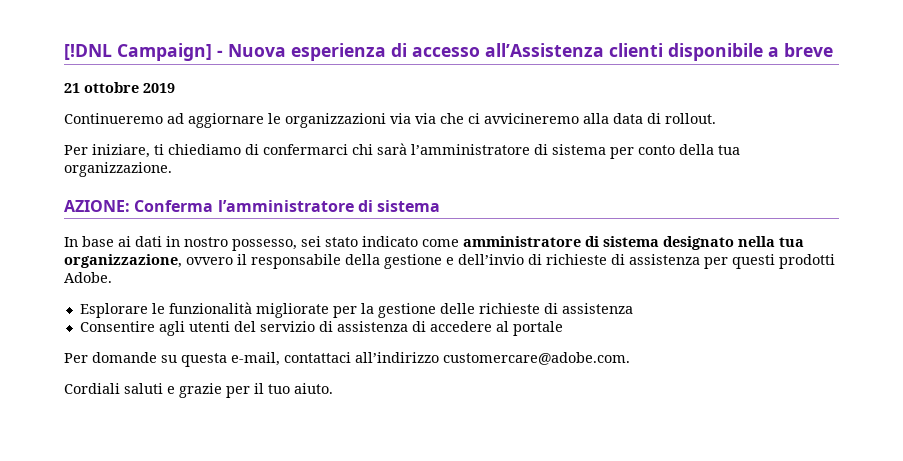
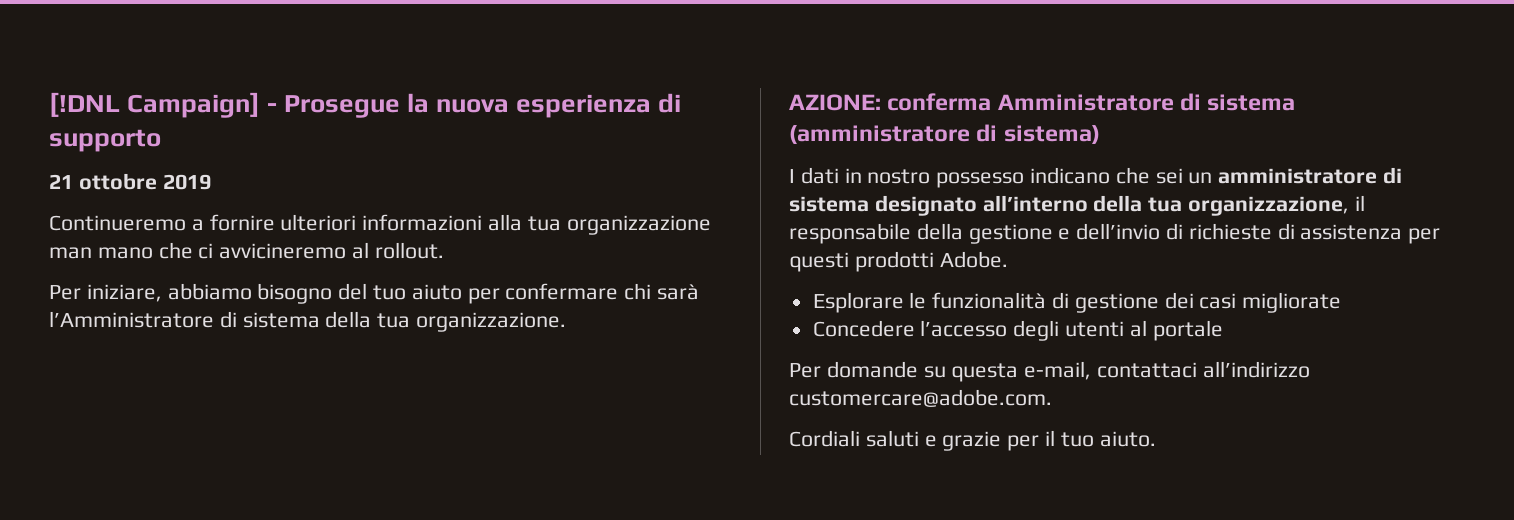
- [!DNL Campaign] - Nuova esperienza di accesso all’Assistenza clienti disponibile a breve
+ [!DNL Campaign] - Prosegue la nuova esperienza di supporto
  21 ottobre 2019
- Continueremo ad aggiornare le organizzazioni via via che ci avvicineremo alla data di rollout.
- Per iniziare, ti chiediamo di confermarci chi sarà l’amministratore di sistema per conto della tua organizzazione.
+ Continueremo a fornire ulteriori informazioni alla tua organizzazione man mano che ci avvicineremo al rollout.
+ Per iniziare, abbiamo bisogno del tuo aiuto per confermare chi sarà l’Amministratore di sistema della tua organizzazione.
- AZIONE: Conferma l’amministratore di sistema
- In base ai dati in nostro possesso, sei stato indicato come amministratore di sistema designato nella tua organizzazione, ovvero il responsabile della gestione e dell’invio di richieste di assistenza per questi prodotti Adobe.
+ AZIONE: conferma Amministratore di sistema (amministratore di sistema)
+ I dati in nostro possesso indicano che sei un amministratore di sistema designato all’interno della tua organizzazione, il responsabile della gestione e dell’invio di richieste di assistenza per questi prodotti Adobe.
- Esplorare le funzionalità migliorate per la gestione delle richieste di assistenza
- Consentire agli utenti del servizio di assistenza di accedere al portale
+ Esplorare le funzionalità di gestione dei casi migliorate
+ Concedere l’accesso degli utenti al portale

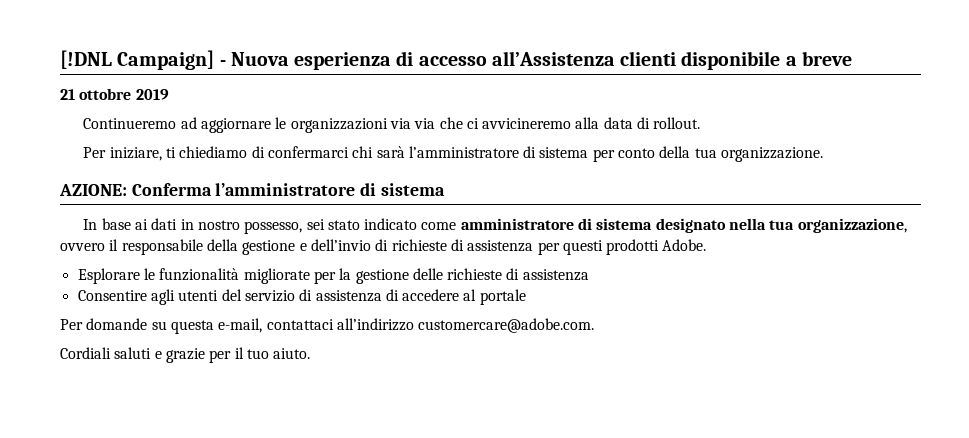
- [!DNL Campaign] - Prosegue la nuova esperienza di supporto
+ [!DNL Campaign] - Nuova esperienza di accesso all’Assistenza clienti disponibile a breve
  21 ottobre 2019
- Continueremo a fornire ulteriori informazioni alla tua organizzazione man mano che ci avvicineremo al rollout.
- Per iniziare, abbiamo bisogno del tuo aiuto per confermare chi sarà l’Amministratore di sistema della tua organizzazione.
+ Continueremo ad aggiornare le organizzazioni via via che ci avvicineremo alla data di rollout.
+ Per iniziare, ti chiediamo di confermarci chi sarà l’amministratore di sistema per conto della tua organizzazione.
- AZIONE: conferma Amministratore di sistema (amministratore di sistema)
- I dati in nostro possesso indicano che sei un amministratore di sistema designato all’interno della tua organizzazione, il responsabile della gestione e dell’invio di richieste di assistenza per questi prodotti Adobe.
+ AZIONE: Conferma l’amministratore di sistema
+ In base ai dati in nostro possesso, sei stato indicato come amministratore di sistema designato nella tua organizzazione, ovvero il responsabile della gestione e dell’invio di richieste di assistenza per questi prodotti Adobe.
- Esplorare le funzionalità di gestione dei casi migliorate
- Concedere l’accesso degli utenti al portale
+ Esplorare le funzionalità migliorate per la gestione delle richieste di assistenza
+ Consentire agli utenti del servizio di assistenza di accedere al portale

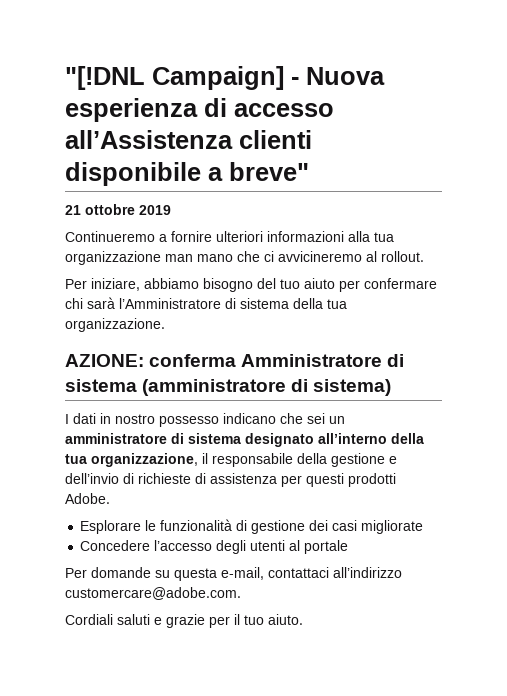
- [!DNL Campaign] - Nuova esperienza di accesso all’Assistenza clienti disponibile a breve
+ "[!DNL Campaign] - Nuova esperienza di accesso all’Assistenza clienti disponibile a breve"
- Continueremo ad aggiornare le organizzazioni via via che ci avvicineremo alla data di rollout.
- Per iniziare, ti chiediamo di confermarci chi sarà l’amministratore di sistema per conto della tua organizzazione.
+ Continueremo a fornire ulteriori informazioni alla tua organizzazione man mano che ci avvicineremo al rollout.
+ Per iniziare, abbiamo bisogno del tuo aiuto per confermare chi sarà l’Amministratore di sistema della tua organizzazione.
- AZIONE: Conferma l’amministratore di sistema
- In base ai dati in nostro possesso, sei stato indicato come amministratore di sistema designato nella tua organizzazione, ovvero il responsabile della gestione e dell’invio di richieste di assistenza per questi prodotti Adobe.
+ AZIONE: conferma Amministratore di sistema (amministratore di sistema)
+ I dati in nostro possesso indicano che sei un amministratore di sistema designato all’interno della tua organizzazione, il responsabile della gestione e dell’invio di richieste di assistenza per questi prodotti Adobe.
- Esplorare le funzionalità migliorate per la gestione delle richieste di assistenza
- Consentire agli utenti del servizio di assistenza di accedere al portale
+ Esplorare le funzionalità di gestione dei casi migliorate
+ Concedere l’accesso degli utenti al portale

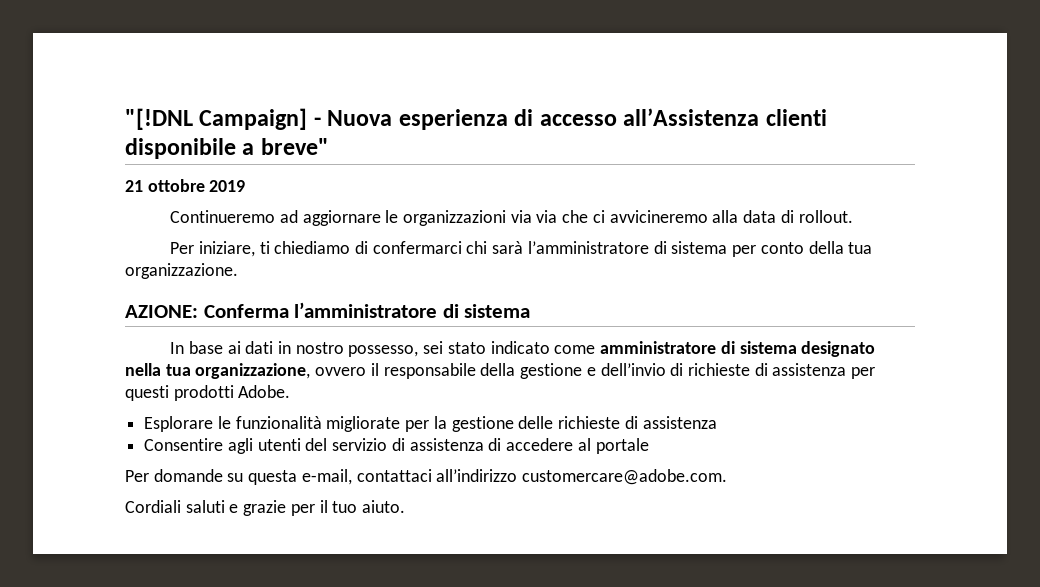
- Continueremo a fornire ulteriori informazioni alla tua organizzazione man mano che ci avvicineremo al rollout.
- Per iniziare, abbiamo bisogno del tuo aiuto per confermare chi sarà l’Amministratore di sistema della tua organizzazione.
+ Continueremo ad aggiornare le organizzazioni via via che ci avvicineremo alla data di rollout.
+ Per iniziare, ti chiediamo di confermarci chi sarà l’amministratore di sistema per conto della tua organizzazione.
- AZIONE: conferma Amministratore di sistema (amministratore di sistema)
- I dati in nostro possesso indicano che sei un amministratore di sistema designato all’interno della tua organizzazione, il responsabile della gestione e dell’invio di richieste di assistenza per questi prodotti Adobe.
+ AZIONE: Conferma l’amministratore di sistema
+ In base ai dati in nostro possesso, sei stato indicato come amministratore di sistema designato nella tua organizzazione, ovvero il responsabile della gestione e dell’invio di richieste di assistenza per questi prodotti Adobe.
- Esplorare le funzionalità di gestione dei casi migliorate
- Concedere l’accesso degli utenti al portale
+ Esplorare le funzionalità migliorate per la gestione delle richieste di assistenza
+ Consentire agli utenti del servizio di assistenza di accedere al portale

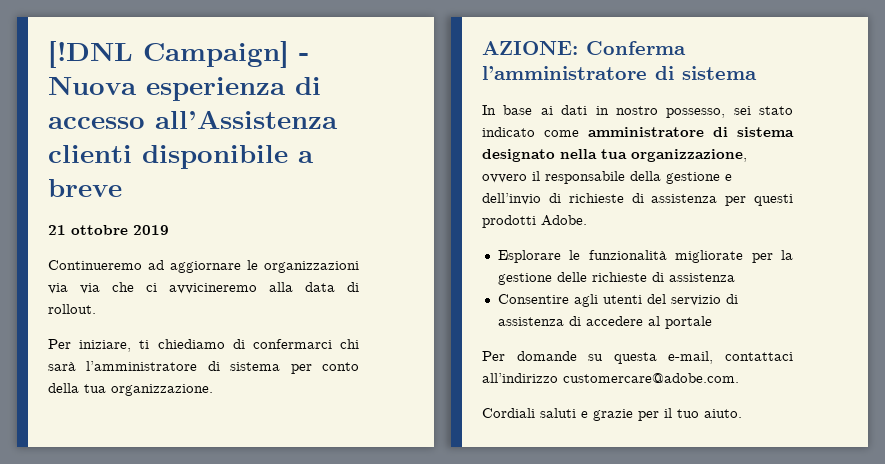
- "[!DNL Campaign] - Nuova esperienza di accesso all’Assistenza clienti disponibile a breve"
+ [!DNL Campaign] - Nuova esperienza di accesso all’Assistenza clienti disponibile a breve

